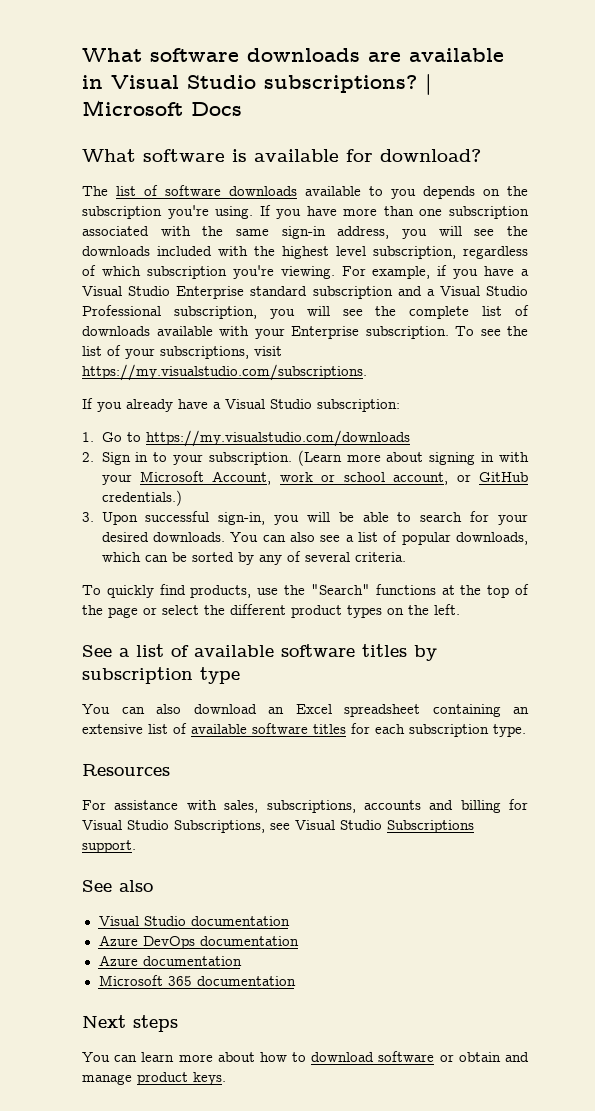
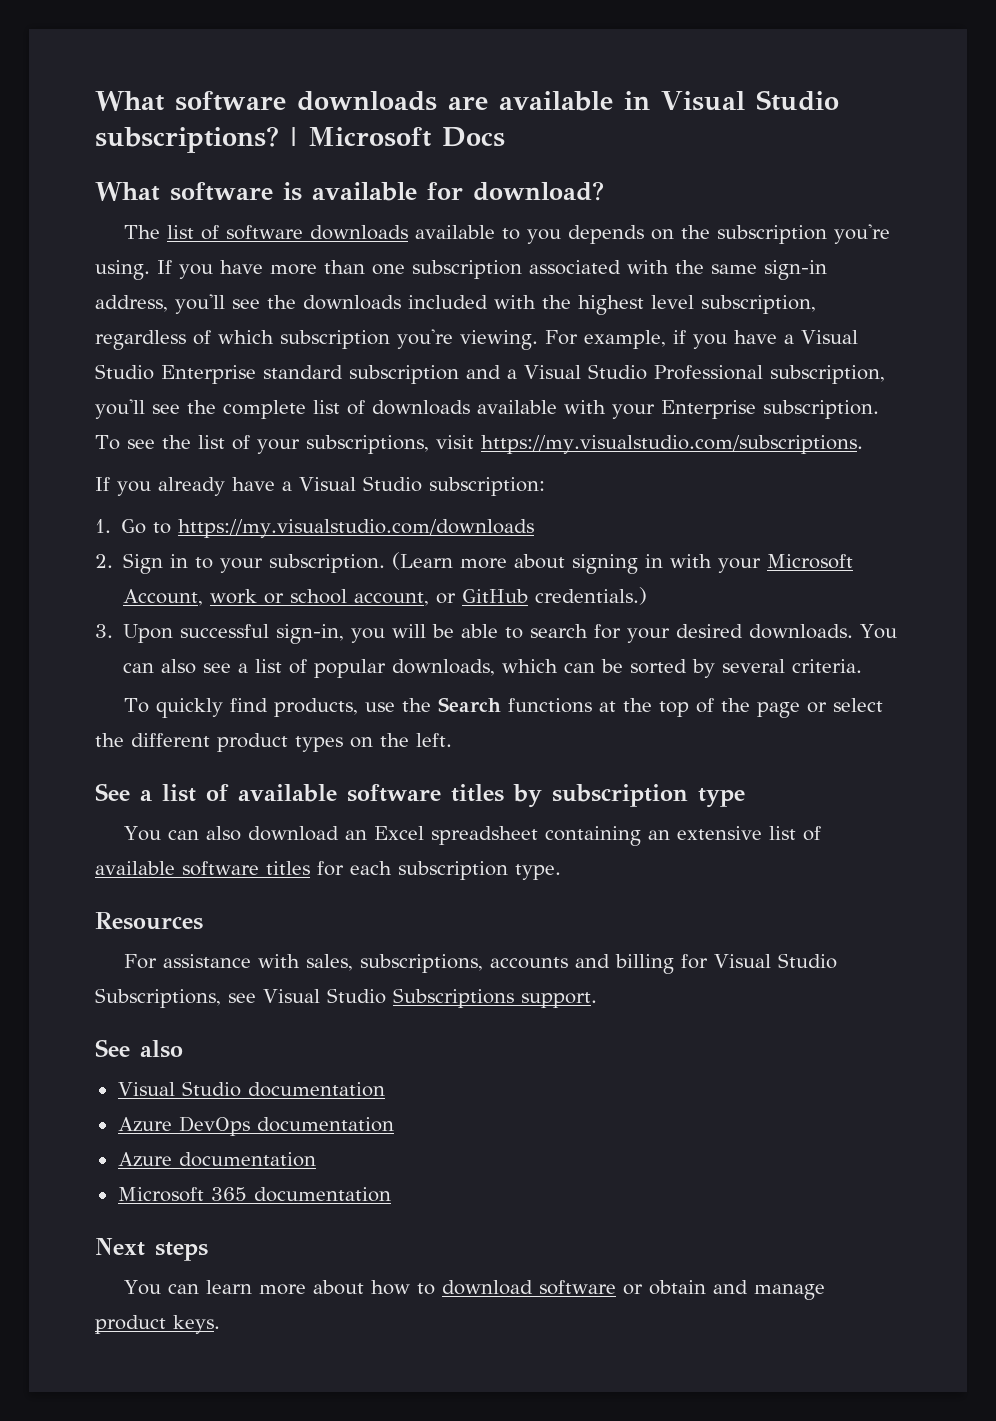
- If you have more than one subscription associated with the same sign-in address, you will see the downloads included with the highest level subscription, regardless of which subscription you're viewing.
+ If you have more than one subscription associated with the same sign-in address, you'll see the downloads included with the highest level subscription, regardless of which subscription you're viewing.
- For example, if you have a Visual Studio Enterprise standard subscription and a Visual Studio Professional subscription, you will see the complete list of downloads available with your Enterprise subscription.
+ For example, if you have a Visual Studio Enterprise standard subscription and a Visual Studio Professional subscription, you'll see the complete list of downloads available with your Enterprise subscription.
- You can also see a list of popular downloads, which can be sorted by any of several criteria.
+ You can also see a list of popular downloads, which can be sorted by several criteria.
- To quickly find products, use the "Search" functions at the top of the page or select the different product types on the left.
+ To quickly find products, use the Search functions at the top of the page or select the different product types on the left.

